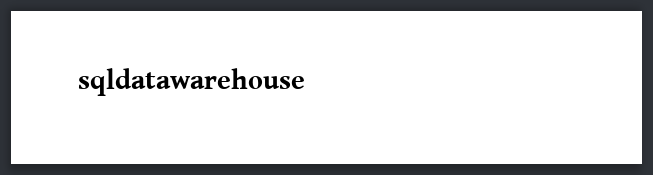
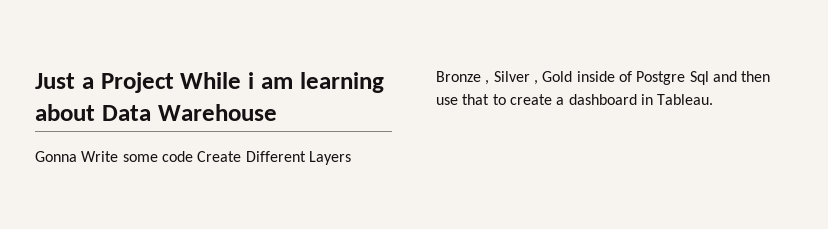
- sqldatawarehouse
+ Just a Project While i am learning about Data Warehouse
+ Gonna Write some code Create Different Layers Bronze , Silver , Gold inside of Postgre Sql and then use that to create a dashboard in Tableau.

